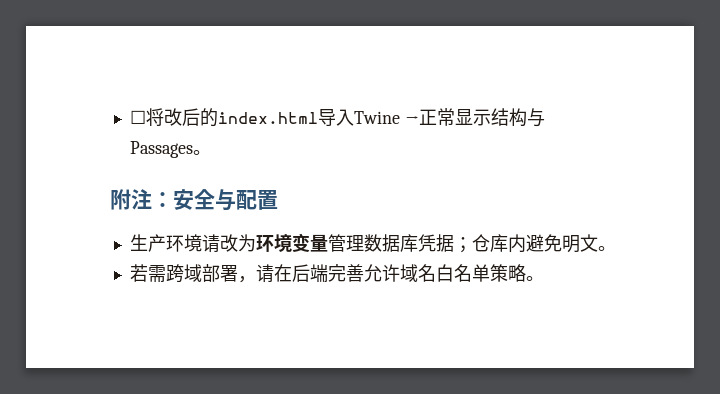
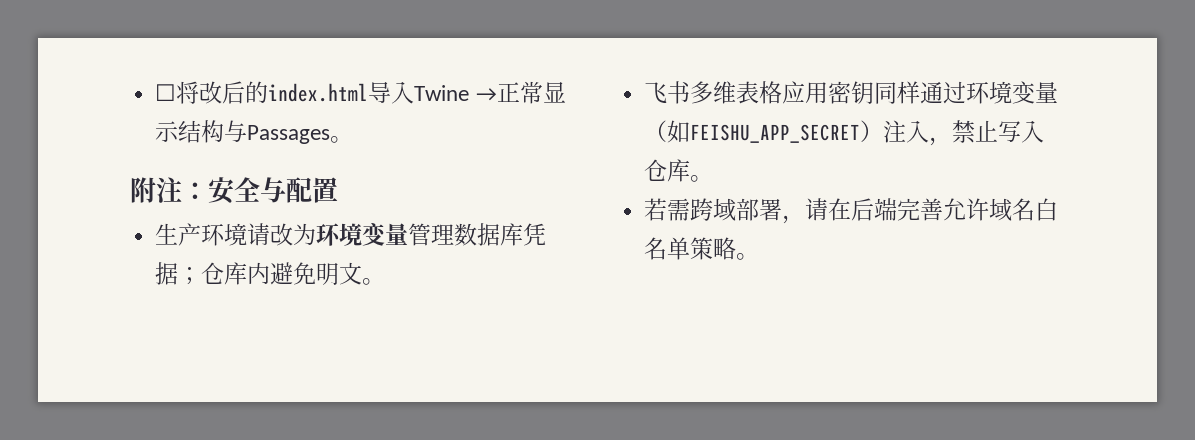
+ 飞书多维表格应用密钥同样通过环境变量（如FEISHU_APP_SECRET）注入，禁止写入仓库。

